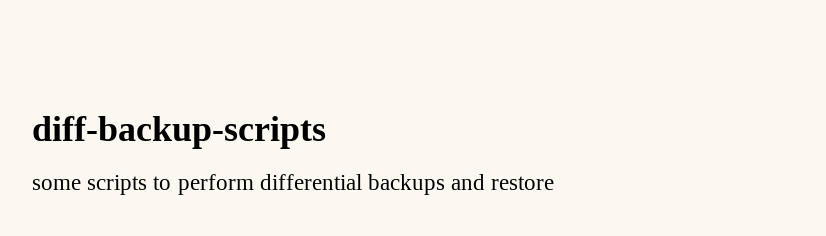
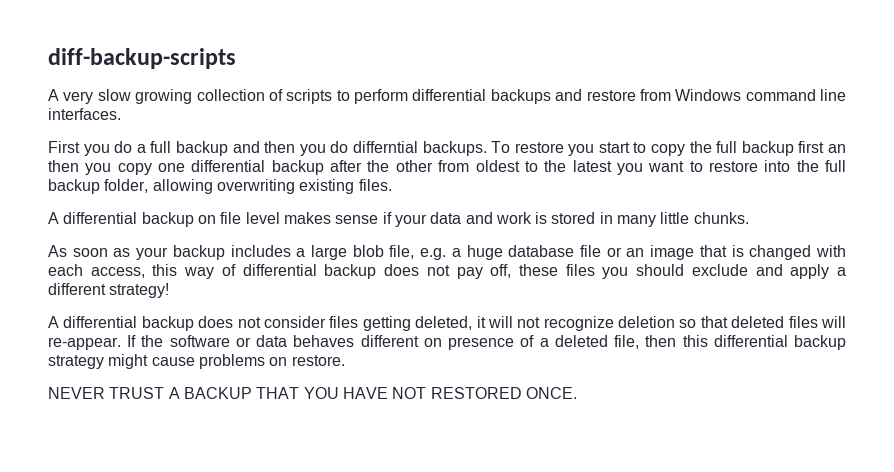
- some scripts to perform differential backups and restore
+ A very slow growing collection of scripts to perform differential backups and restore from Windows command line interfaces.
+ First you do a full backup and then you do differntial backups. To restore you start to copy the full backup first an then you copy one differential backup after the other from oldest to the latest you want to restore into the full backup folder, allowing overwriting existing files.
+ A differential backup on file level makes sense if your data and work is stored in many little chunks.
+ As soon as your backup includes a large blob file, e.g. a huge database file or an image that is changed with each access, this way of differential backup does not pay off, these files you should exclude and apply a different strategy!
+ A differential backup does not consider files getting deleted, it will not recognize deletion so that deleted files will re-appear. If the software or data behaves different on presence of a deleted file, then this differential backup strategy might cause problems on restore.
+ NEVER TRUST A BACKUP THAT YOU HAVE NOT RESTORED ONCE.

